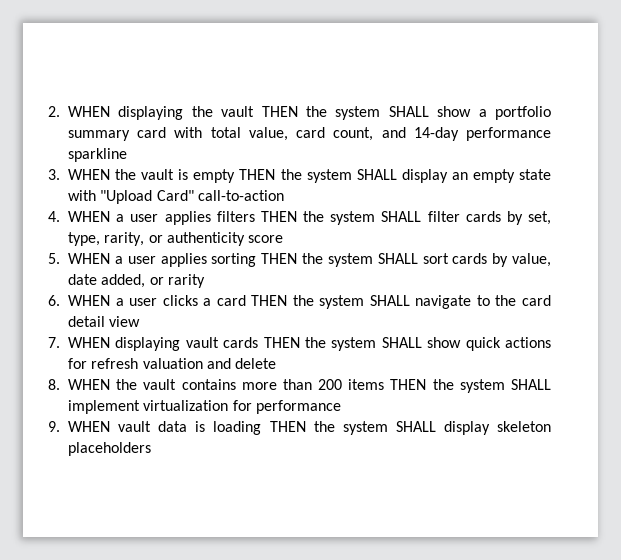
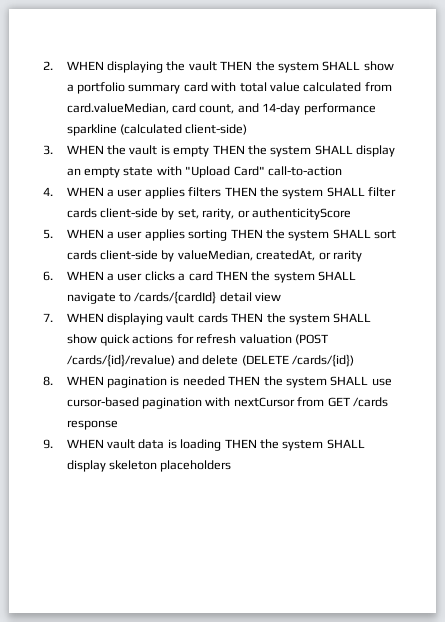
- 2. WHEN displaying the vault THEN the system SHALL show a portfolio summary card with total value, card count, and 14-day performance sparkline
+ 2. WHEN displaying the vault THEN the system SHALL show a portfolio summary card with total value calculated from card.valueMedian, card count, and 14-day performance sparkline (calculated client-side)
- 4. WHEN a user applies filters THEN the system SHALL filter cards by set, type, rarity, or authenticity score
+ 4. WHEN a user applies filters THEN the system SHALL filter cards client-side by set, rarity, or authenticityScore
- 5. WHEN a user applies sorting THEN the system SHALL sort cards by value, date added, or rarity
+ 5. WHEN a user applies sorting THEN the system SHALL sort cards client-side by valueMedian, createdAt, or rarity
- 6. WHEN a user clicks a card THEN the system SHALL navigate to the card detail view
+ 6. WHEN a user clicks a card THEN the system SHALL navigate to /cards/{cardId} detail view
- 7. WHEN displaying vault cards THEN the system SHALL show quick actions for refresh valuation and delete
+ 7. WHEN displaying vault cards THEN the system SHALL show quick actions for refresh valuation (POST /cards/{id}/revalue) and delete (DELETE /cards/{id})
- 8. WHEN the vault contains more than 200 items THEN the system SHALL implement virtualization for performance
+ 8. WHEN pagination is needed THEN the system SHALL use cursor-based pagination with nextCursor from GET /cards response

